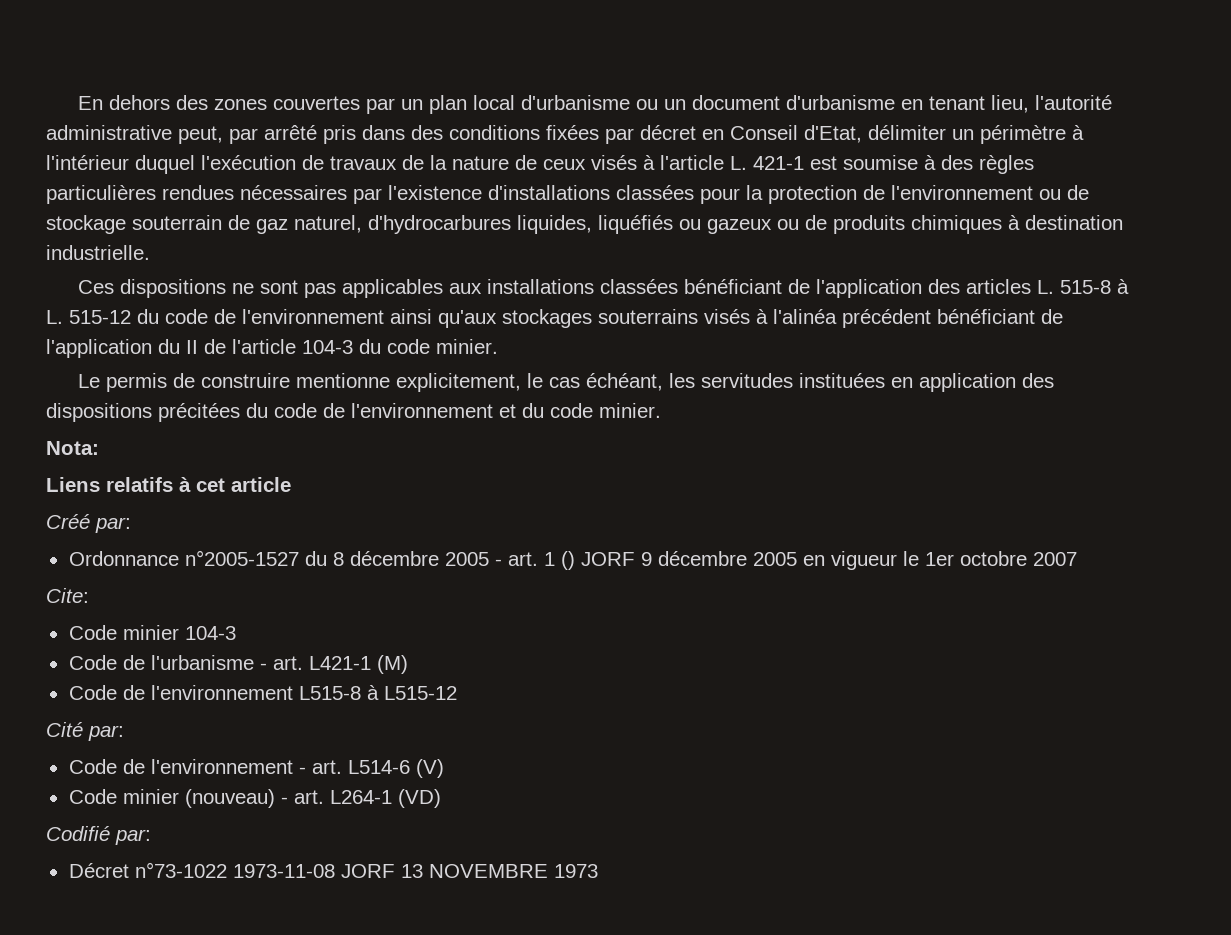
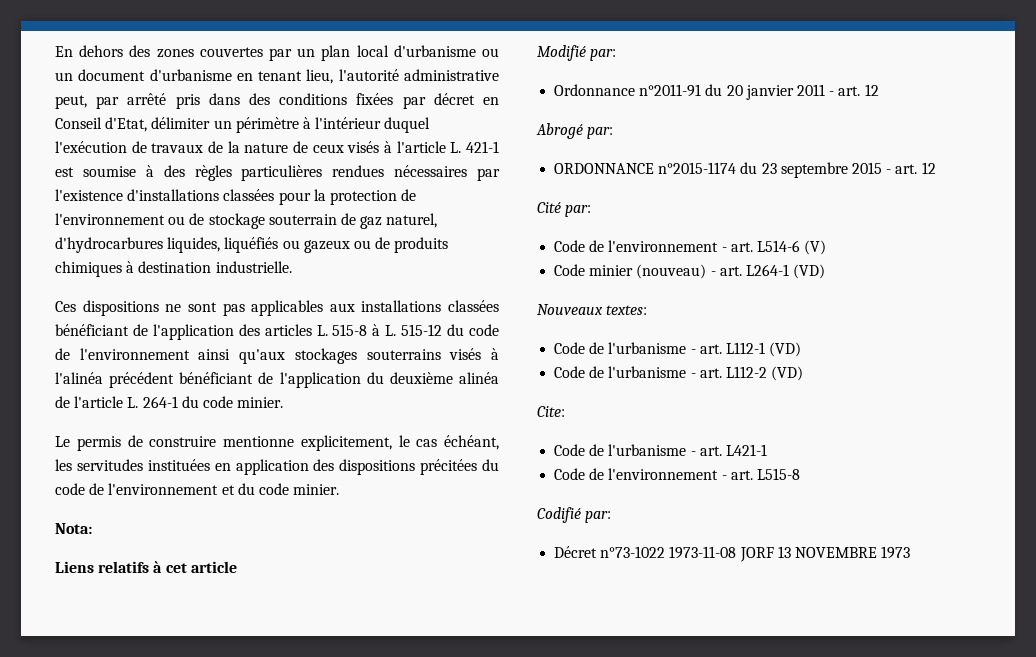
- Ces dispositions ne sont pas applicables aux installations classées bénéficiant de l'application des articles L. 515-8 à L. 515-12 du code de l'environnement ainsi qu'aux stockages souterrains visés à l'alinéa précédent bénéficiant de l'application du II de l'article 104-3 du code minier.
+ Ces dispositions ne sont pas applicables aux installations classées bénéficiant de l'application des articles L. 515-8 à L. 515-12 du code de l'environnement ainsi qu'aux stockages souterrains visés à l'alinéa précédent bénéficiant de l'application du deuxième alinéa de l'article L. 264-1 du code minier.
- Créé par:
+ Modifié par:
- Ordonnance n°2005-1527 du 8 décembre 2005 - art. 1 () JORF 9 décembre 2005 en vigueur le 1er octobre 2007
- Cite:
- Code minier 104-3
- Code de l'urbanisme - art. L421-1 (M)
- Code de l'environnement L515-8 à L515-12
+ Ordonnance n°2011-91 du 20 janvier 2011 - art. 12
+ Abrogé par:
+ ORDONNANCE n°2015-1174 du 23 septembre 2015 - art. 12
+ Nouveaux textes:
+ Code de l'urbanisme - art. L112-1 (VD)
+ Code de l'urbanisme - art. L112-2 (VD)
+ Cite:
+ Code de l'urbanisme - art. L421-1
+ Code de l'environnement - art. L515-8

